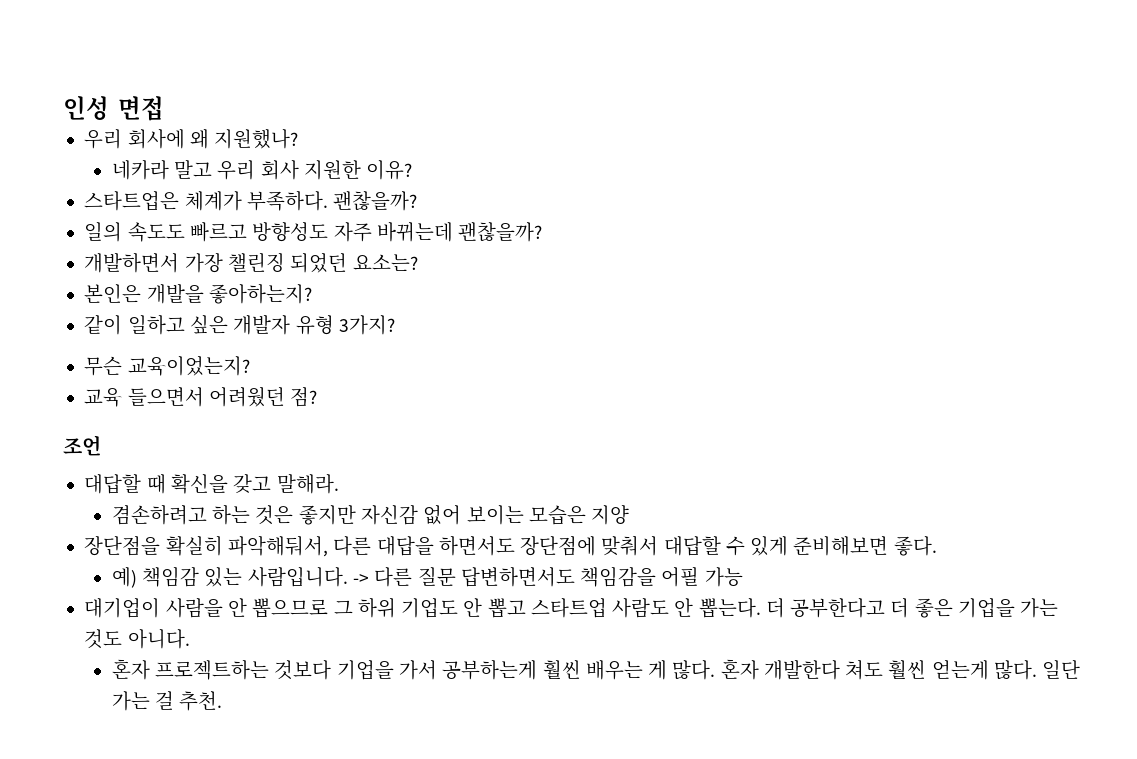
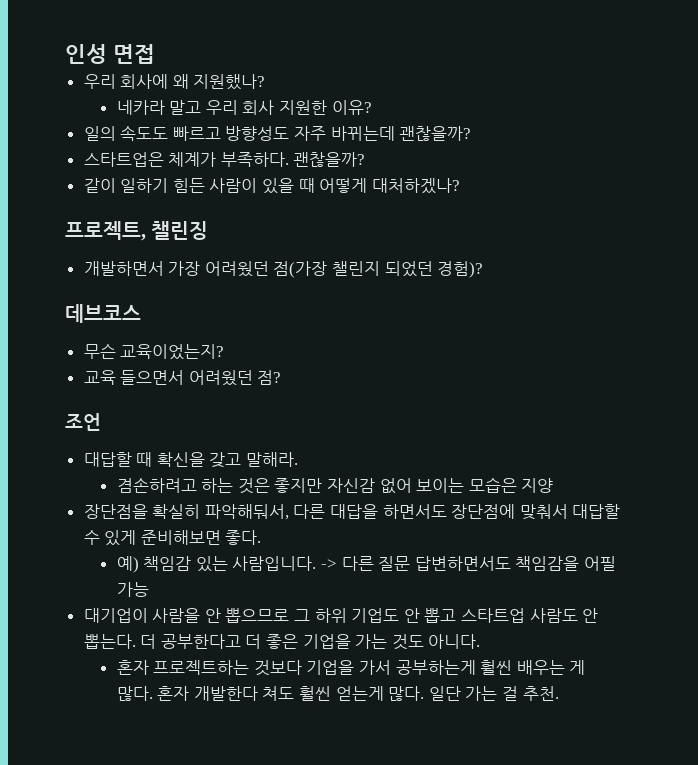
- 스타트업은 체계가 부족하다. 괜찮을까?
- 개발하면서 가장 챌린징 되었던 요소는?
- 본인은 개발을 좋아하는지?
- 같이 일하고 싶은 개발자 유형 3가지?
+ 스타트업은 체계가 부족하다. 괜찮을까?
+ 같이 일하기 힘든 사람이 있을 때 어떻게 대처하겠나?
+ 프로젝트, 챌린징
+ 개발하면서 가장 어려웠던 점(가장 챌린지 되었던 경험)?
+ 데브코스

